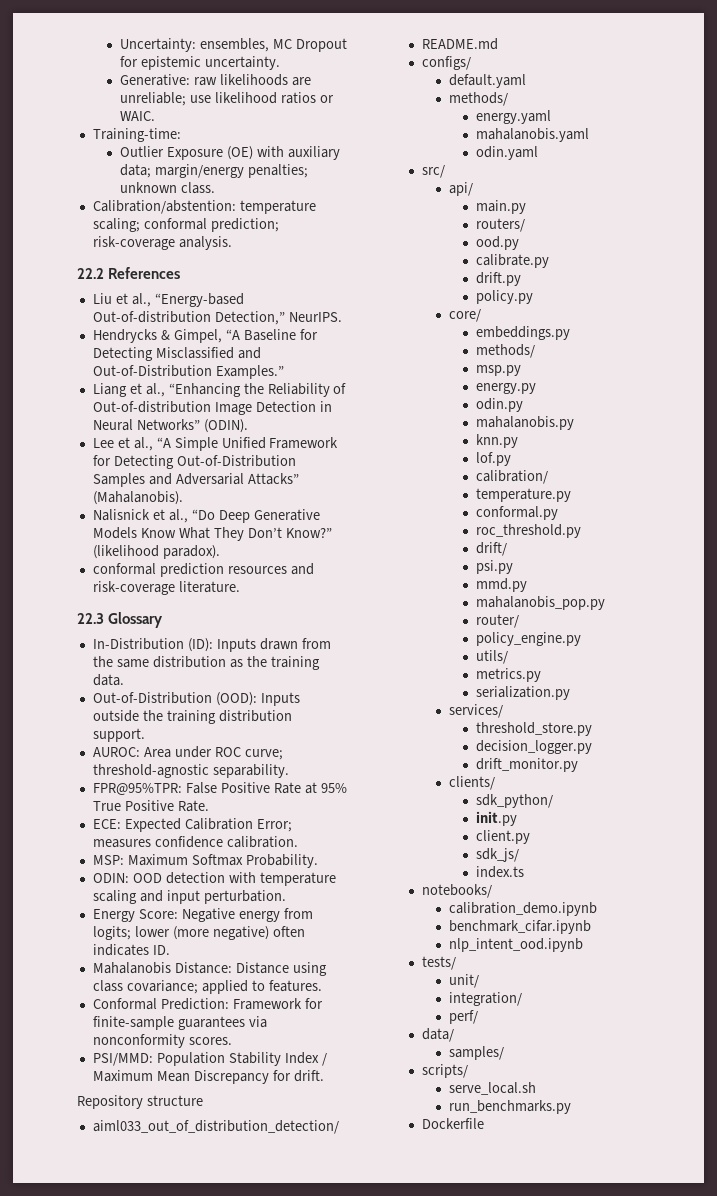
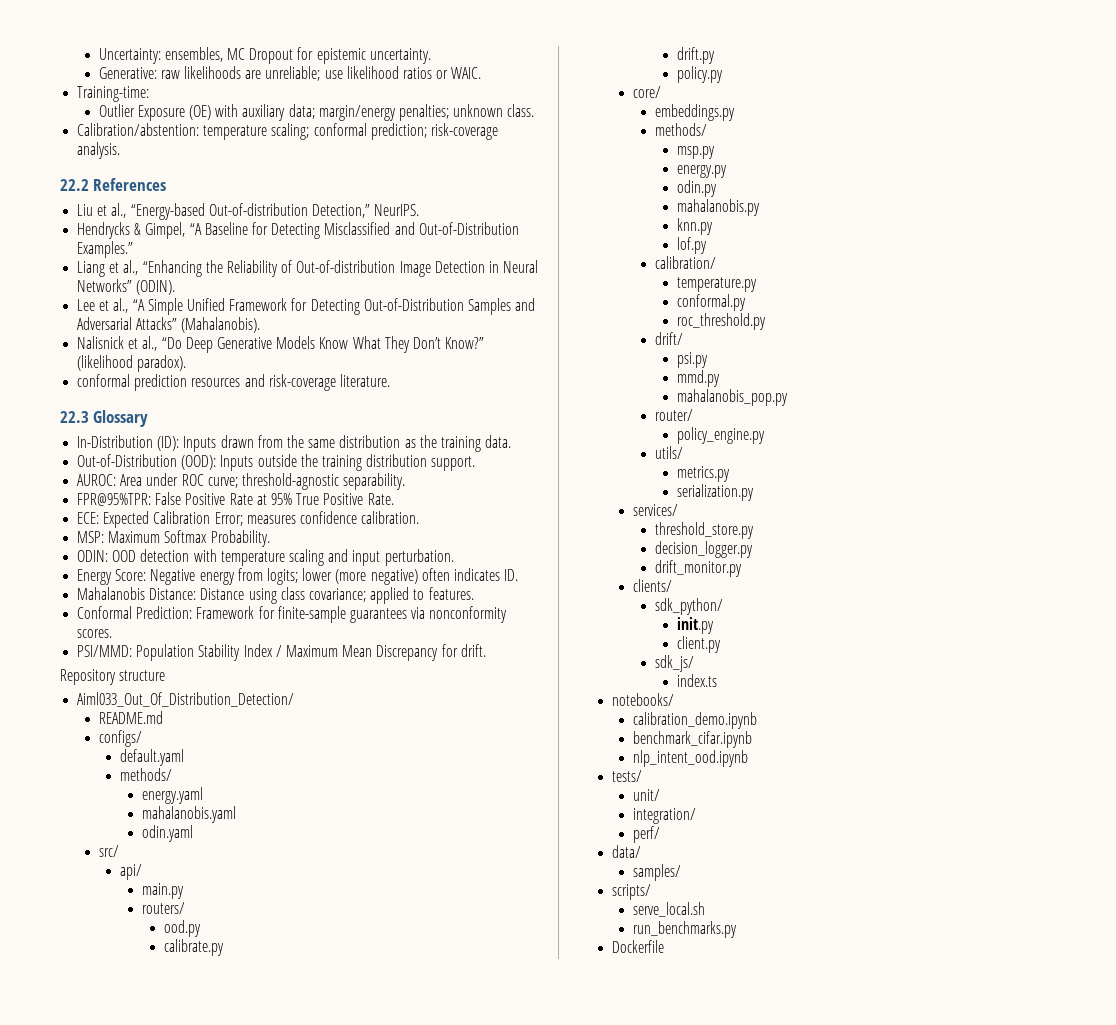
- aiml033_out_of_distribution_detection/
+ Aiml033_Out_Of_Distribution_Detection/

